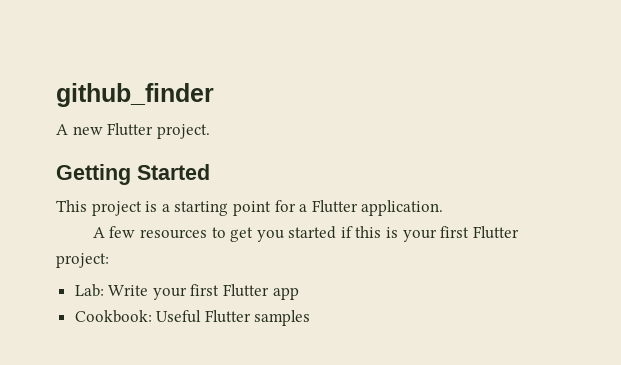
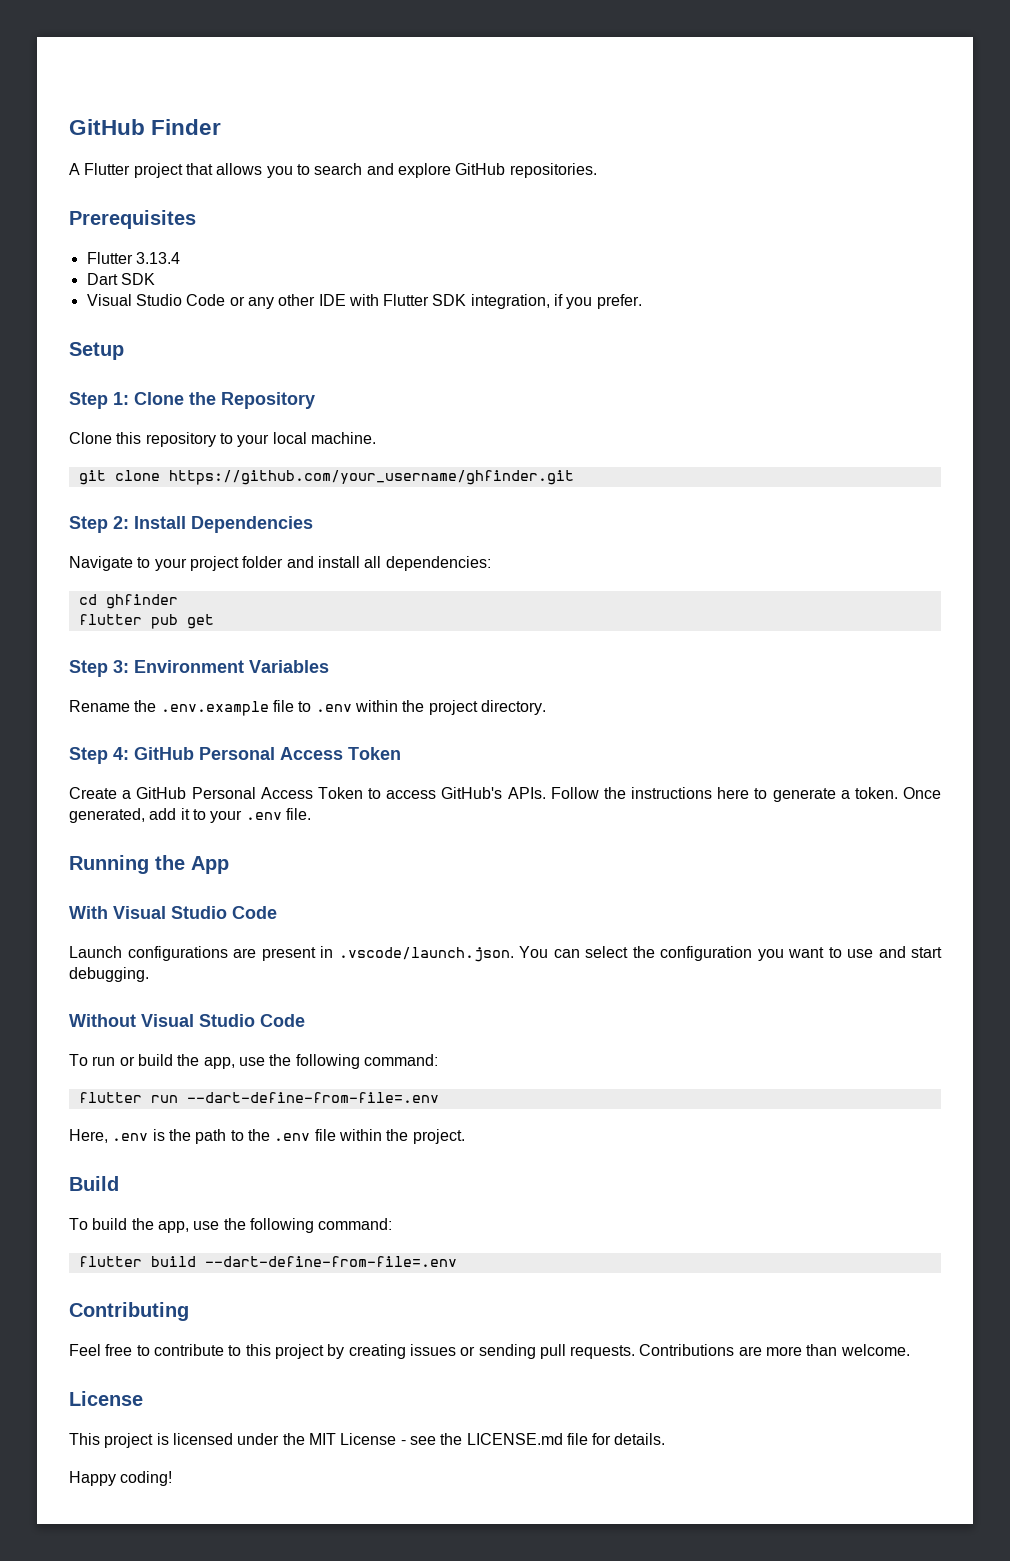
- github_finder
- A new Flutter project.
- Getting Started
- This project is a starting point for a Flutter application.
- A few resources to get you started if this is your first Flutter project:
- Lab: Write your first Flutter app
- Cookbook: Useful Flutter samples
+ GitHub Finder
+ A Flutter project that allows you to search and explore GitHub repositories.
+ Prerequisites
+ Flutter 3.13.4
+ Dart SDK
+ Visual Studio Code or any other IDE with Flutter SDK integration, if you prefer.
+ Setup
+ Step 1: Clone the Repository
+ Clone this repository to your local machine.
+ git clone https://github.com/your_username/ghfinder.git
+ Step 2: Install Dependencies
+ Navigate to your project folder and install all dependencies:
+ cd ghfinder
+ flutter pub get
+ Step 3: Environment Variables
+ Rename the .env.example file to .env within the project directory.
+ Step 4: GitHub Personal Access Token
+ Create a GitHub Personal Access Token to access GitHub's APIs. Follow the instructions here to generate a token. Once generated, add it to your .env file.
+ Running the App
+ With Visual Studio Code
+ Launch configurations are present in .vscode/launch.json. You can select the configuration you want to use and start debugging.
+ Without Visual Studio Code
+ To run or build the app, use the following command:
+ flutter run --dart-define-from-file=.env
+ Here, .env is the path to the .env file within the project.
+ Build
+ To build the app, use the following command:
+ flutter build --dart-define-from-file=.env
+ Contributing
+ Feel free to contribute to this project by creating issues or sending pull requests. Contributions are more than welcome.
+ License
+ This project is licensed under the MIT License - see the LICENSE.md file for details.
+ Happy coding!

